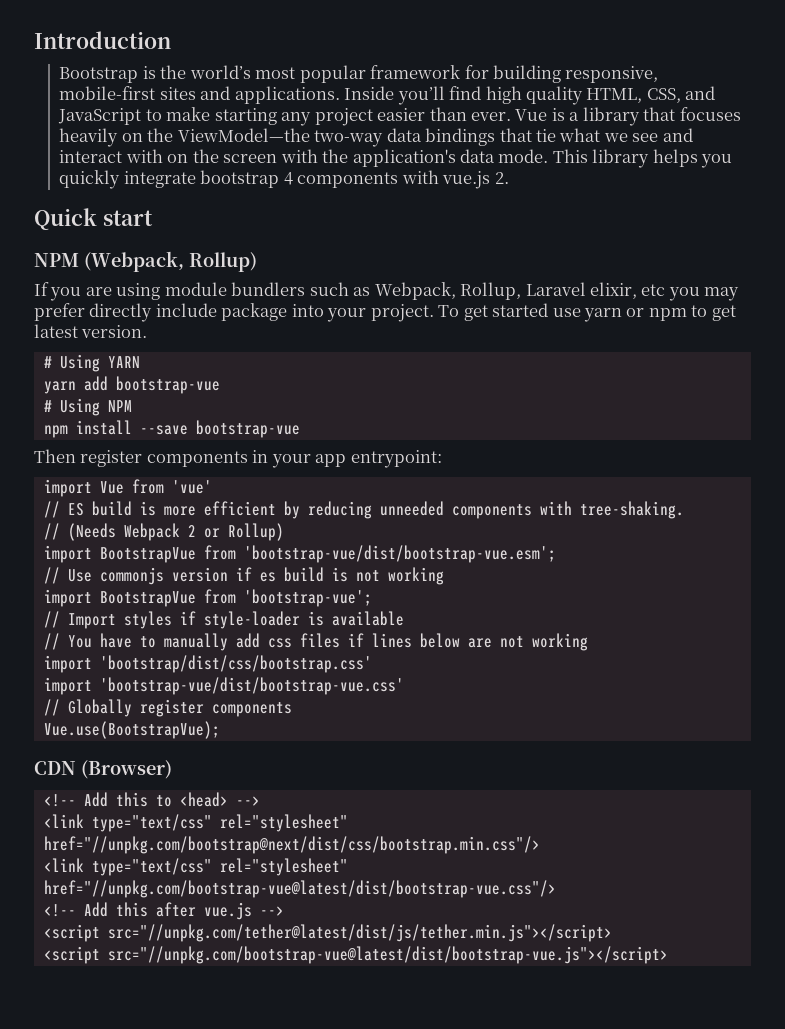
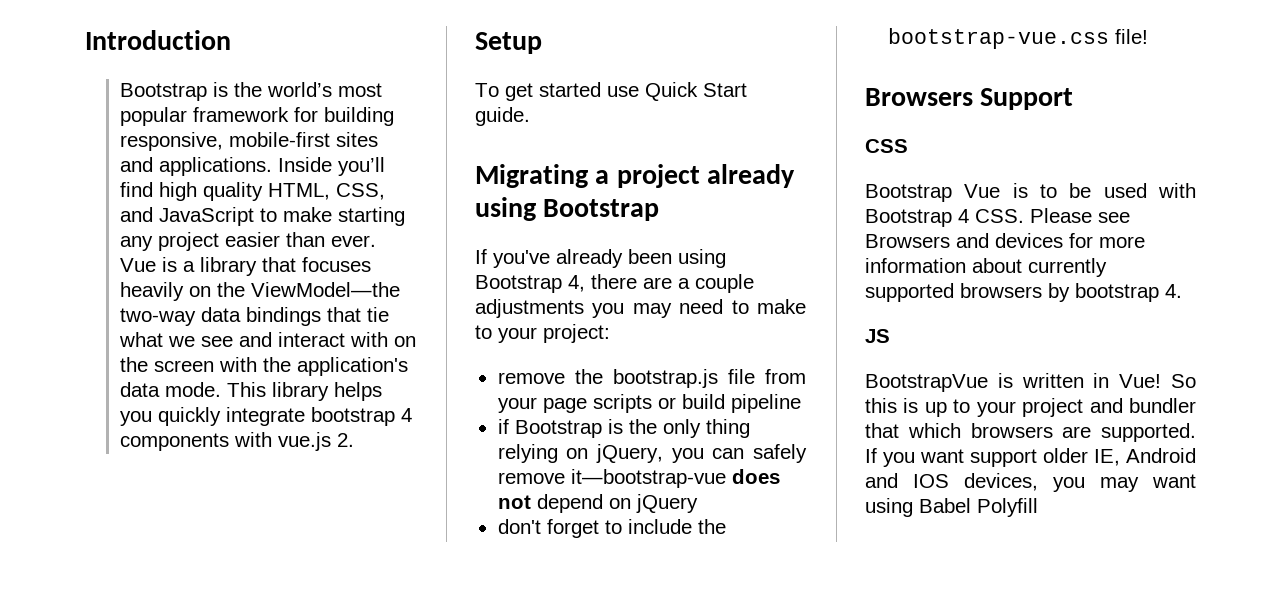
- Quick start
- NPM (Webpack, Rollup)
- If you are using module bundlers such as Webpack, Rollup, Laravel elixir, etc you may prefer directly include package into your project. To get started use yarn or npm to get latest version.
- # Using YARN
- yarn add bootstrap-vue
- # Using NPM
- npm install --save bootstrap-vue
- Then register components in your app entrypoint:
- import Vue from 'vue'
- // ES build is more efficient by reducing unneeded components with tree-shaking.
- // (Needs Webpack 2 or Rollup)
- import BootstrapVue from 'bootstrap-vue/dist/bootstrap-vue.esm';
- // Use commonjs version if es build is not working
- import BootstrapVue from 'bootstrap-vue';
- // Import styles if style-loader is available
- // You have to manually add css files if lines below are not working
- import 'bootstrap/dist/css/bootstrap.css'
- import 'bootstrap-vue/dist/bootstrap-vue.css'
- // Globally register components
- Vue.use(BootstrapVue);
- CDN (Browser)
- <!-- Add this to <head> -->
- <link type="text/css" rel="stylesheet" href="//unpkg.com/bootstrap@next/dist/css/bootstrap.min.css"/>
- <link type="text/css" rel="stylesheet" href="//unpkg.com/bootstrap-vue@latest/dist/bootstrap-vue.css"/>
- <!-- Add this after vue.js -->
- <script src="//unpkg.com/tether@latest/dist/js/tether.min.js"></script>
- <script src="//unpkg.com/bootstrap-vue@latest/dist/bootstrap-vue.js"></script>
+ Setup
+ To get started use Quick Start guide.
+ Migrating a project already using Bootstrap
+ If you've already been using Bootstrap 4, there are a couple adjustments you may need to make to your project:
+ remove the bootstrap.js file from your page scripts or build pipeline
+ if Bootstrap is the only thing relying on jQuery, you can safely remove it—bootstrap-vue does not depend on jQuery
+ don't forget to include the bootstrap-vue.css file!
+ Browsers Support
+ CSS
+ Bootstrap Vue is to be used with Bootstrap 4 CSS. Please see Browsers and devices for more information about currently supported browsers by bootstrap 4.
+ JS
+ BootstrapVue is written in Vue! So this is up to your project and bundler that which browsers are supported. If you want support older IE, Android and IOS devices, you may want using Babel Polyfill

